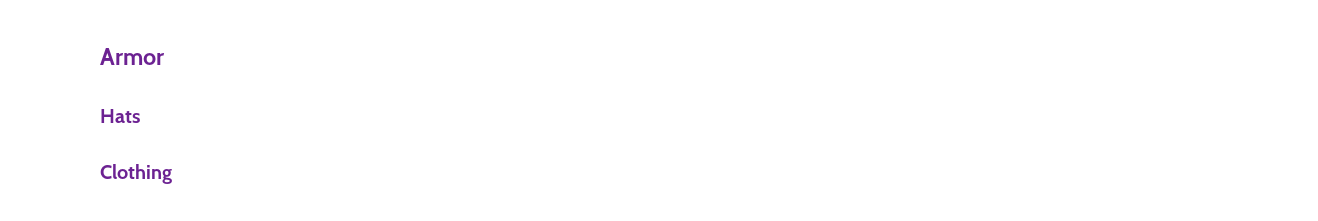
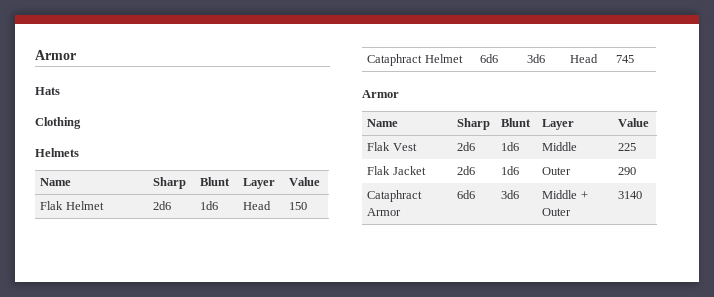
+ Helmets
+ Name | Sharp | Blunt | Layer | Value
+ Flak Helmet | 2d6 | 1d6 | Head | 150
+ Cataphract Helmet | 6d6 | 3d6 | Head | 745
+ Armor
+ Name | Sharp | Blunt | Layer | Value
+ Flak Vest | 2d6 | 1d6 | Middle | 225
+ Flak Jacket | 2d6 | 1d6 | Outer | 290
+ Cataphract Armor | 6d6 | 3d6 | Middle + Outer | 3140

